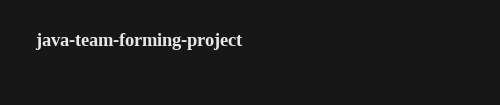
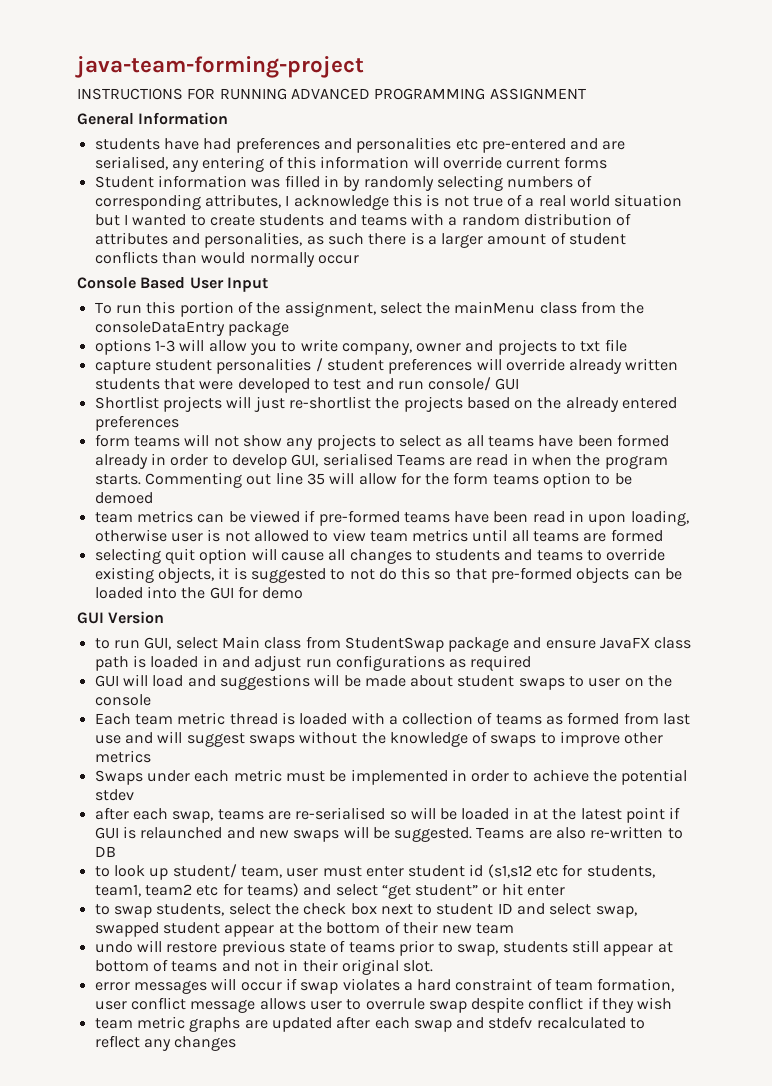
+ INSTRUCTIONS FOR RUNNING ADVANCED PROGRAMMING ASSIGNMENT
+ General Information
+ students have had preferences and personalities etc pre-entered and are serialised, any entering of this information will override current forms
+ Student information was filled in by randomly selecting numbers of corresponding attributes, I acknowledge this is not true of a real world situation but I wanted to create students and teams with a random distribution of attributes and personalities, as such there is a larger amount of student conflicts than would normally occur
+ Console Based User Input
+ To run this portion of the assignment, select the mainMenu class from the consoleDataEntry package
+ options 1-3 will allow you to write company, owner and projects to txt file
+ capture student personalities / student preferences will override already written students that were developed to test and run console/ GUI
+ Shortlist projects will just re-shortlist the projects based on the already entered preferences
+ form teams will not show any projects to select as all teams have been formed already in order to develop GUI, serialised Teams are read in when the program starts. Commenting out line 35 will allow for the form teams option to be demoed
+ team metrics can be viewed if pre-formed teams have been read in upon loading, otherwise user is not allowed to view team metrics until all teams are formed
+ selecting quit option will cause all changes to students and teams to override existing objects, it is suggested to not do this so that pre-formed objects can be loaded into the GUI for demo
+ GUI Version
+ to run GUI, select Main class from StudentSwap package and ensure JavaFX class path is loaded in and adjust run configurations as required
+ GUI will load and suggestions will be made about student swaps to user on the console
+ Each team metric thread is loaded with a collection of teams as formed from last use and will suggest swaps without the knowledge of swaps to improve other metrics
+ Swaps under each metric must be implemented in order to achieve the potential stdev
+ after each swap, teams are re-serialised so will be loaded in at the latest point if GUI is relaunched and new swaps will be suggested. Teams are also re-written to DB
+ to look up student/ team, user must enter student id (s1,s12 etc for students, team1, team2 etc for teams) and select “get student” or hit enter
+ to swap students, select the check box next to student ID and select swap, swapped student appear at the bottom of their new team
+ undo will restore previous state of teams prior to swap, students still appear at bottom of teams and not in their original slot.
+ error messages will occur if swap violates a hard constraint of team formation, user conflict message allows user to overrule swap despite conflict if they wish
+ team metric graphs are updated after each swap and stdefv recalculated to reflect any changes

